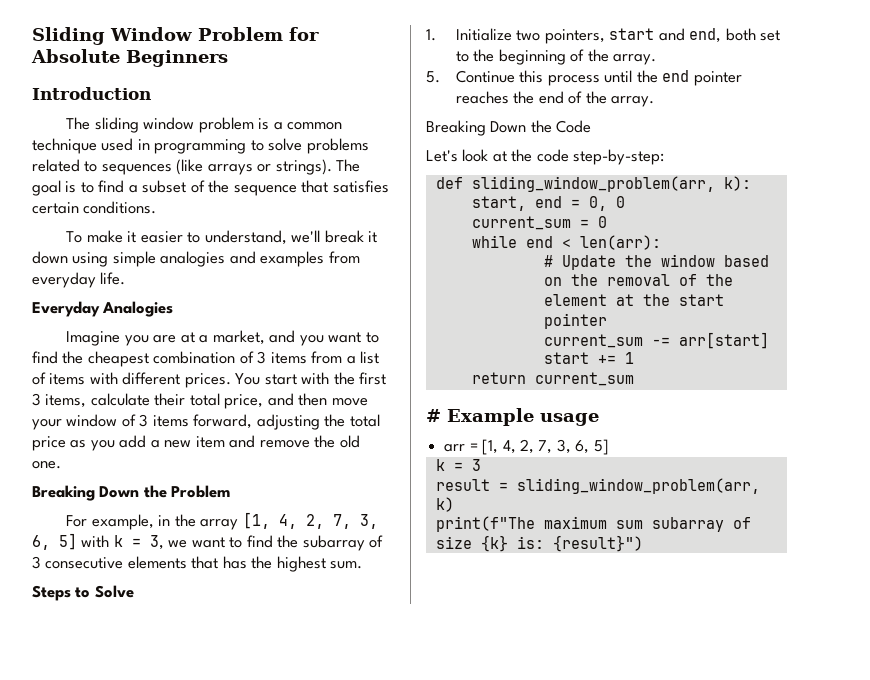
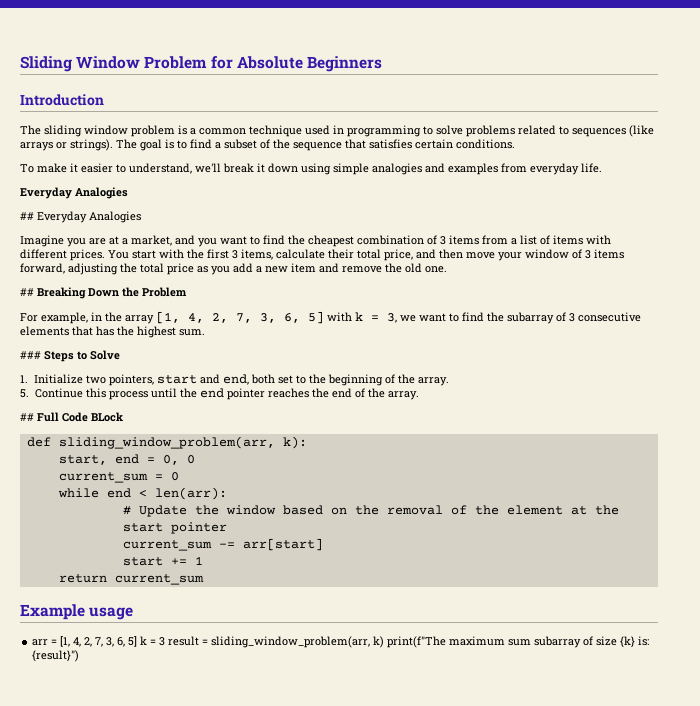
+ ## Everyday Analogies
- Breaking Down the Problem
+ ## Breaking Down the Problem
- Steps to Solve
+ ### Steps to Solve
- Breaking Down the Code
- Let's look at the code step-by-step:
+ ## Full Code BLock
- # Example usage
+ Example usage
- arr = [1, 4, 2, 7, 3, 6, 5]
- k = 3
- result = sliding_window_problem(arr, k)
- print(f"The maximum sum subarray of size {k} is: {result}")
+ arr = [1, 4, 2, 7, 3, 6, 5] k = 3 result = sliding_window_problem(arr, k) print(f"The maximum sum subarray of size {k} is: {result}")

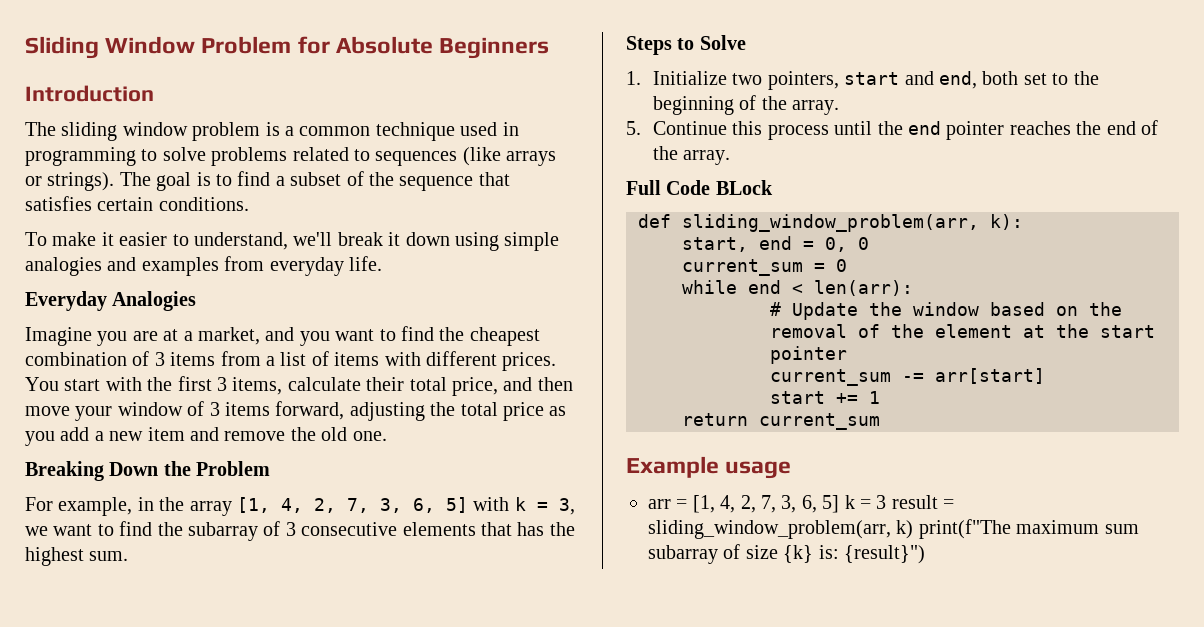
- ## Everyday Analogies
- ## Breaking Down the Problem
+ Breaking Down the Problem
- ### Steps to Solve
+ Steps to Solve
- ## Full Code BLock
+ Full Code BLock

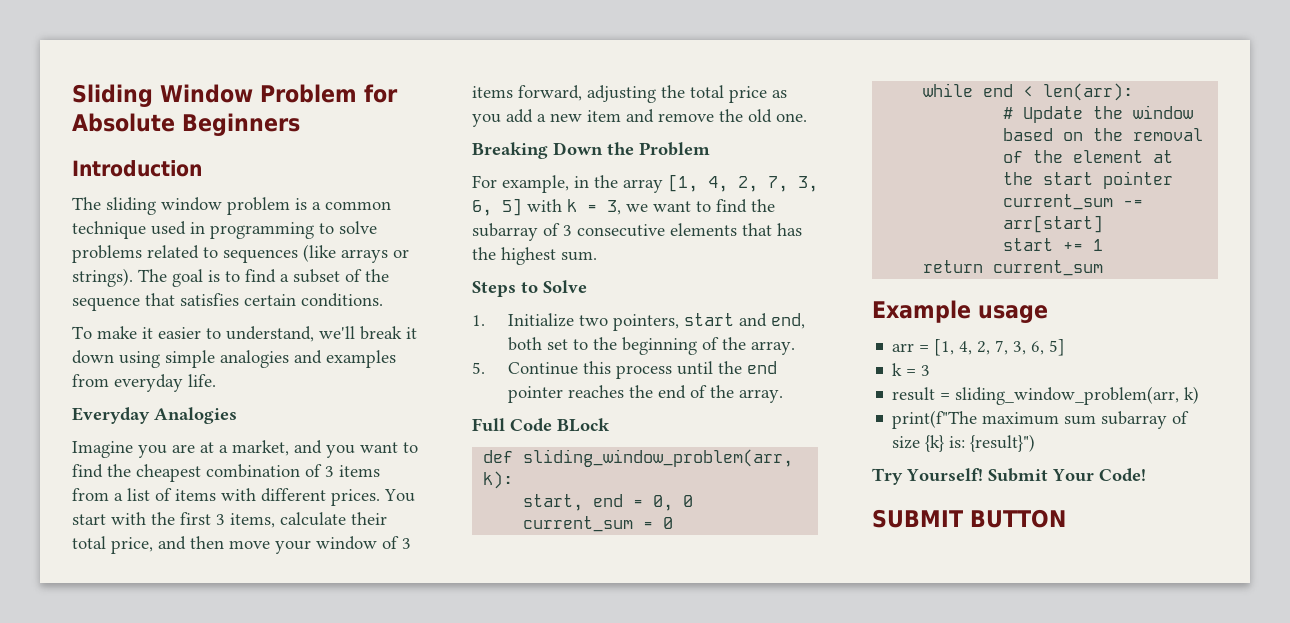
- arr = [1, 4, 2, 7, 3, 6, 5] k = 3 result = sliding_window_problem(arr, k) print(f"The maximum sum subarray of size {k} is: {result}")
+ arr = [1, 4, 2, 7, 3, 6, 5]
+ k = 3
+ result = sliding_window_problem(arr, k)
+ print(f"The maximum sum subarray of size {k} is: {result}")
+ Try Yourself! Submit Your Code!
+ SUBMIT BUTTON

